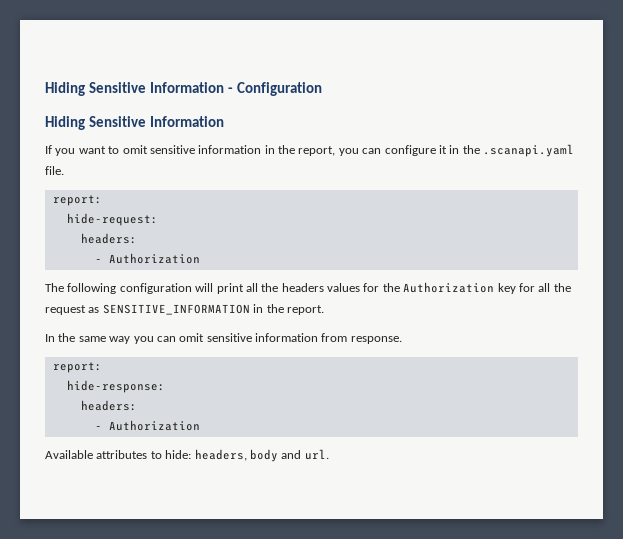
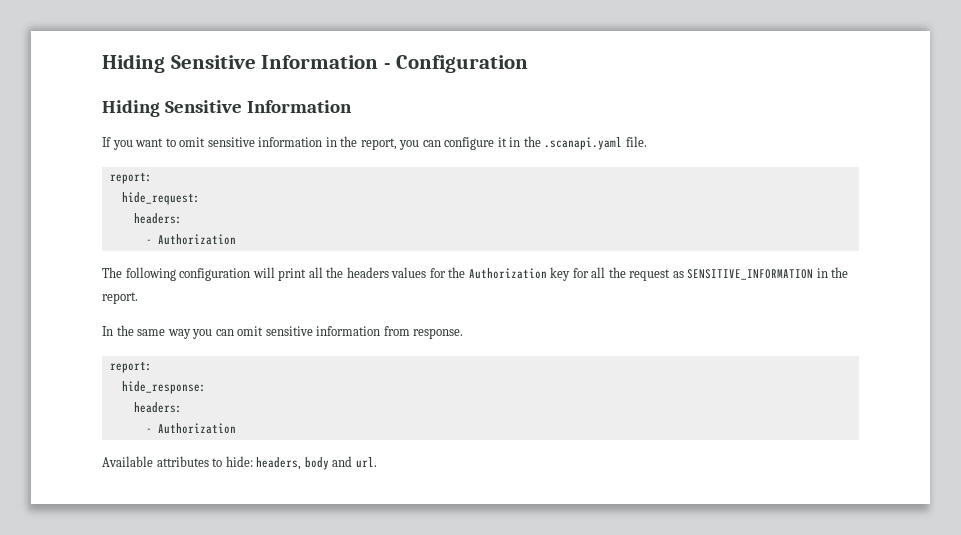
- hide-request:
+ hide_request:
- hide-response:
+ hide_response:

